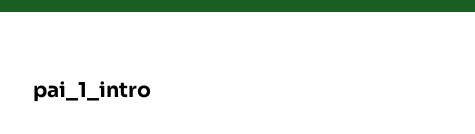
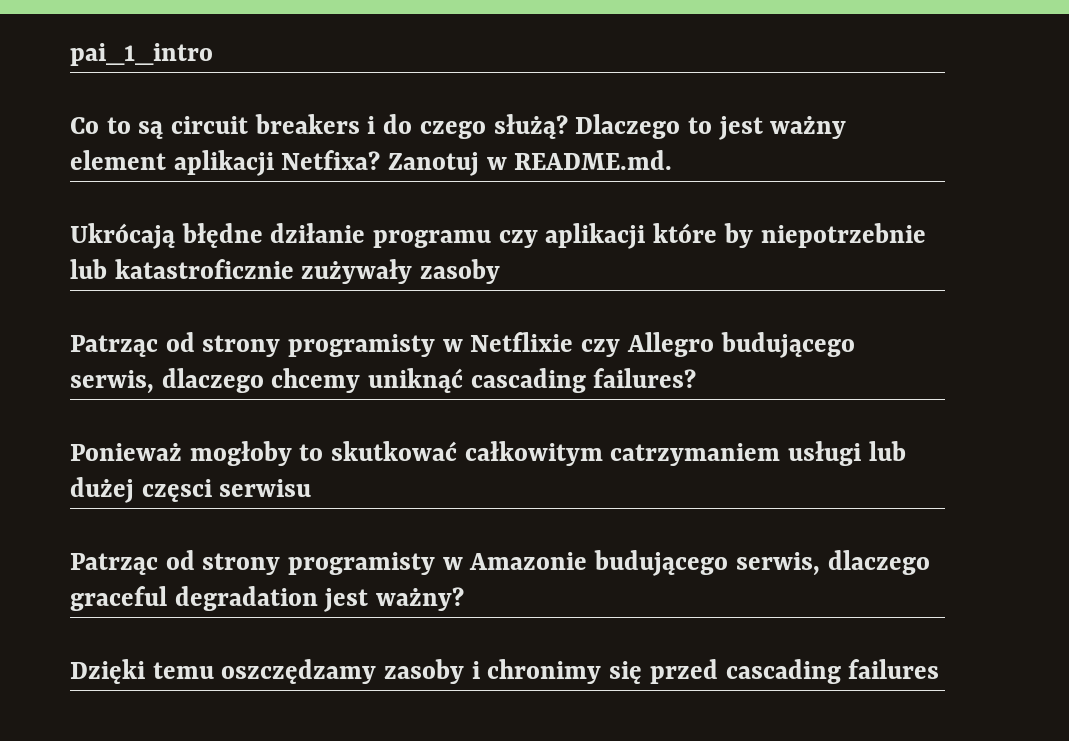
+ Co to są circuit breakers i do czego służą? Dlaczego to jest ważny element aplikacji Netfixa? Zanotuj w README.md.
+ Ukrócają błędne dziłanie programu czy aplikacji które by niepotrzebnie lub katastroficznie zużywały zasoby
+ Patrząc od strony programisty w Netflixie czy Allegro budującego serwis, dlaczego chcemy uniknąć cascading failures?
+ Ponieważ mogłoby to skutkować całkowitym catrzymaniem usługi lub dużej częsci serwisu
+ Patrząc od strony programisty w Amazonie budującego serwis, dlaczego graceful degradation jest ważny?
+ Dzięki temu oszczędzamy zasoby i chronimy się przed cascading failures

